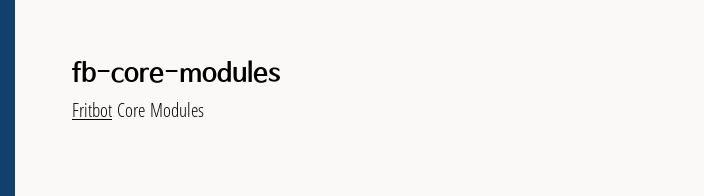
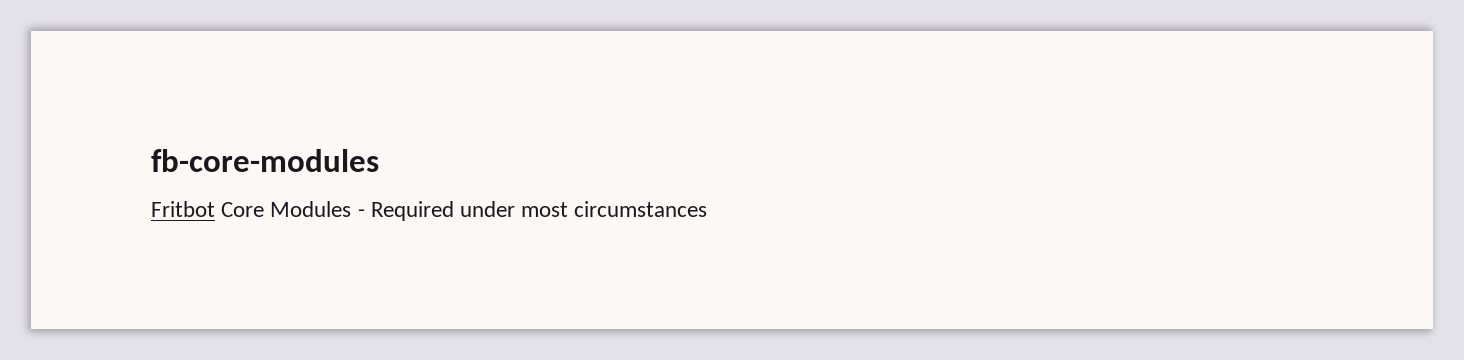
- Fritbot Core Modules
+ Fritbot Core Modules - Required under most circumstances

